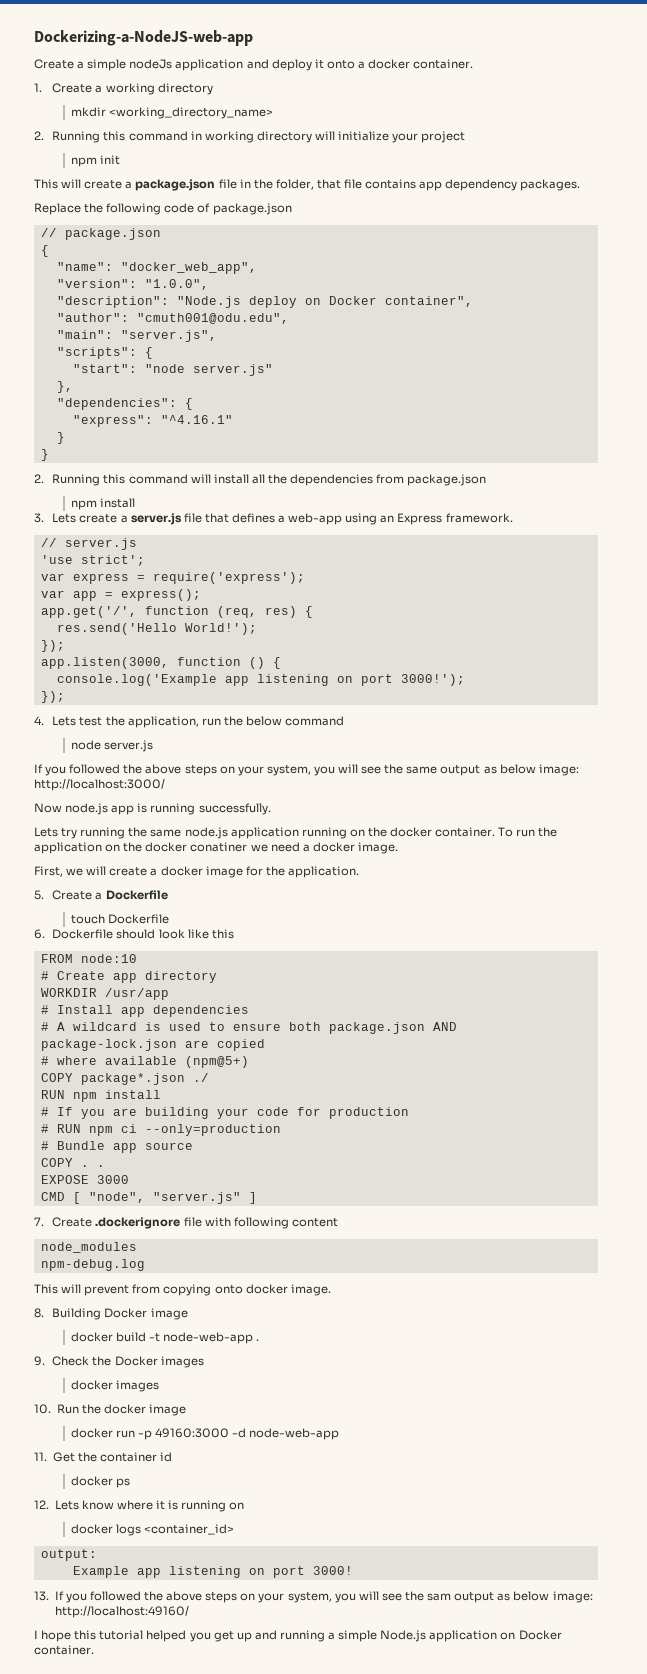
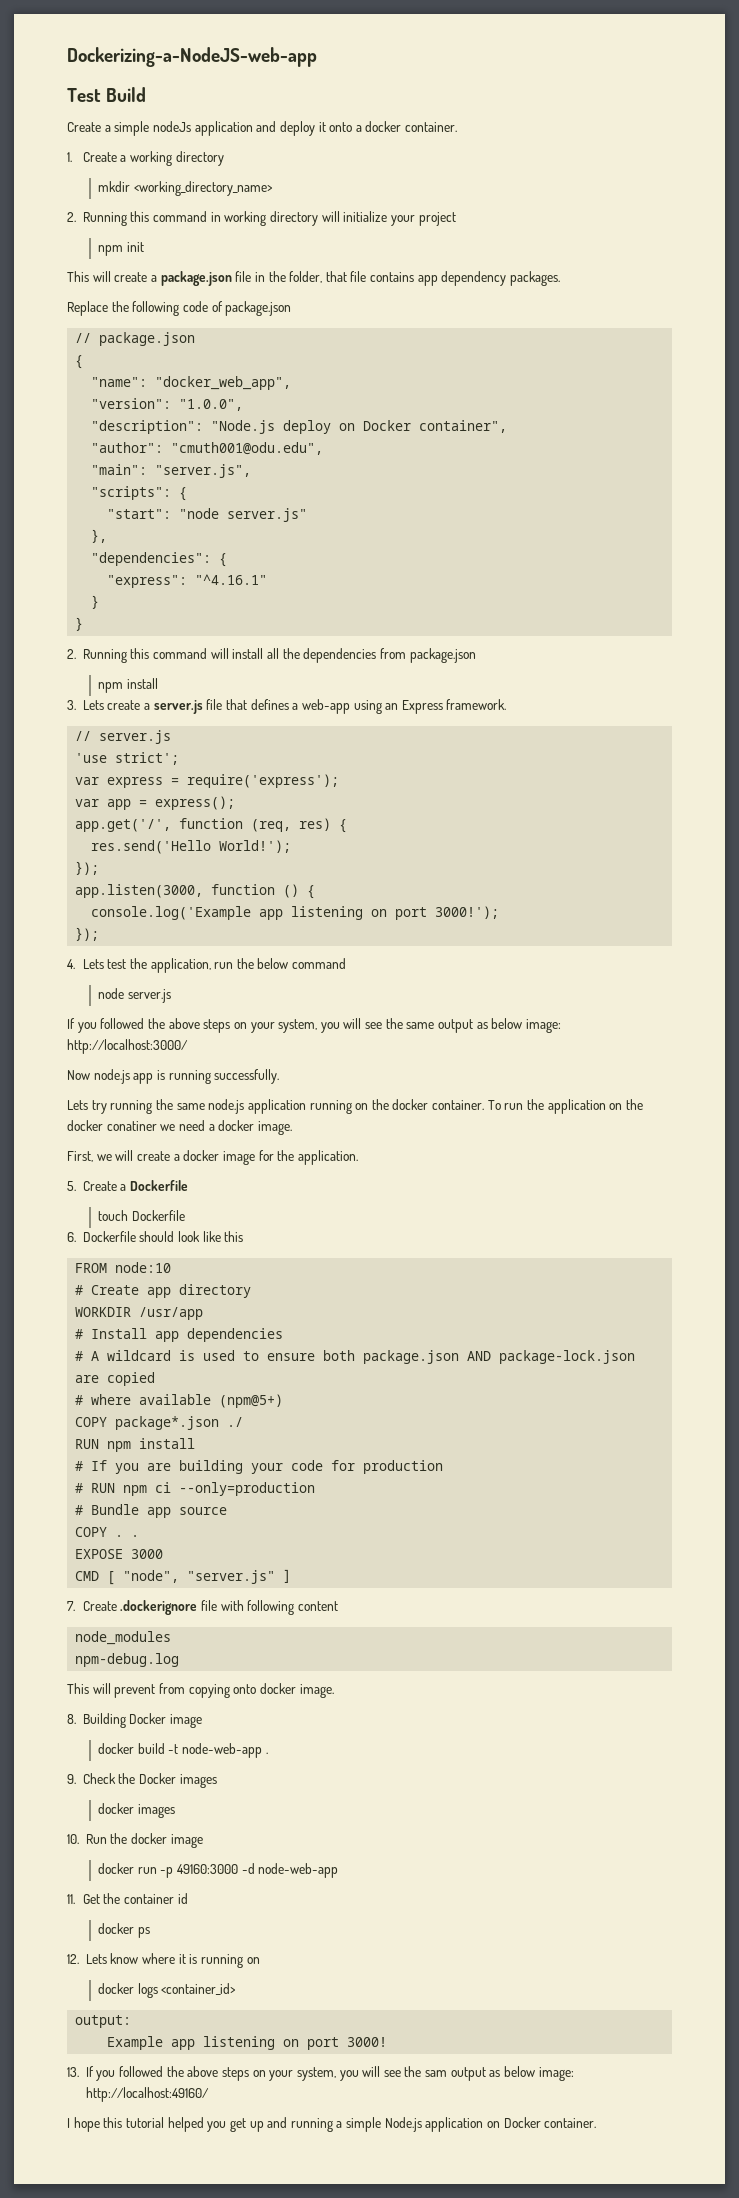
+ Test Build

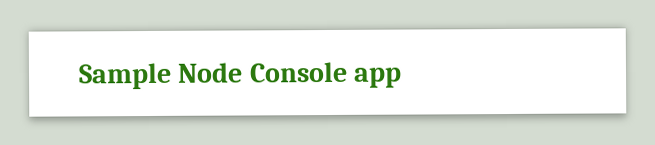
- Dockerizing-a-NodeJS-web-app
- Test Build
- Create a simple nodeJs application and deploy it onto a docker container.
- 1. Create a working directory
- mkdir <working_directory_name>
- 2. Running this command in working directory will initialize your project
- npm init
- This will create a package.json file in the folder, that file contains app dependency packages.
- Replace the following code of package.json
- // package.json
- {
- "name": "docker_web_app",
- "version": "1.0.0",
- "description": "Node.js deploy on Docker container",
- "author": "cmuth001@odu.edu",
- "main": "server.js",
- "scripts": {
- "start": "node server.js"
- },
- "dependencies": {
- "express": "^4.16.1"
- }
- }
- 2. Running this command will install all the dependencies from package.json
- npm install
- 3. Lets create a server.js file that defines a web-app using an Express framework.
- // server.js
- 'use strict';
- var express = require('express');
- var app = express();
- app.get('/', function (req, res) {
- res.send('Hello World!');
- });
- app.listen(3000, function () {
- console.log('Example app listening on port 3000!');
- });
- 4. Lets test the application, run the below command
- node server.js
- If you followed the above steps on your system, you will see the same output as below image: http://localhost:3000/
- Now node.js app is running successfully.
- Lets try running the same node.js application running on the docker container. To run the application on the docker conatiner we need a docker image.
- First, we will create a docker image for the application.
- 5. Create a Dockerfile
- touch Dockerfile
- 6. Dockerfile should look like this
- FROM node:10
- # Create app directory
- WORKDIR /usr/app
- # Install app dependencies
- # A wildcard is used to ensure both package.json AND package-lock.json are copied
- # where available (npm@5+)
- COPY package*.json ./
- RUN npm install
- # If you are building your code for production
- # RUN npm ci --only=production
- # Bundle app source
- COPY . .
- EXPOSE 3000
- CMD [ "node", "server.js" ]
- 7. Create .dockerignore file with following content
- node_modules
- npm-debug.log
- This will prevent from copying onto docker image.
- 8. Building Docker image
- docker build -t node-web-app .
- 9. Check the Docker images
- docker images
- 10. Run the docker image
- docker run -p 49160:3000 -d node-web-app
- 11. Get the container id
- docker ps
- 12. Lets know where it is running on
- docker logs <container_id>
- output:
- Example app listening on port 3000!
- 13. If you followed the above steps on your system, you will see the sam output as below image: http://localhost:49160/
- I hope this tutorial helped you get up and running a simple Node.js application on Docker container.
+ Sample Node Console app

